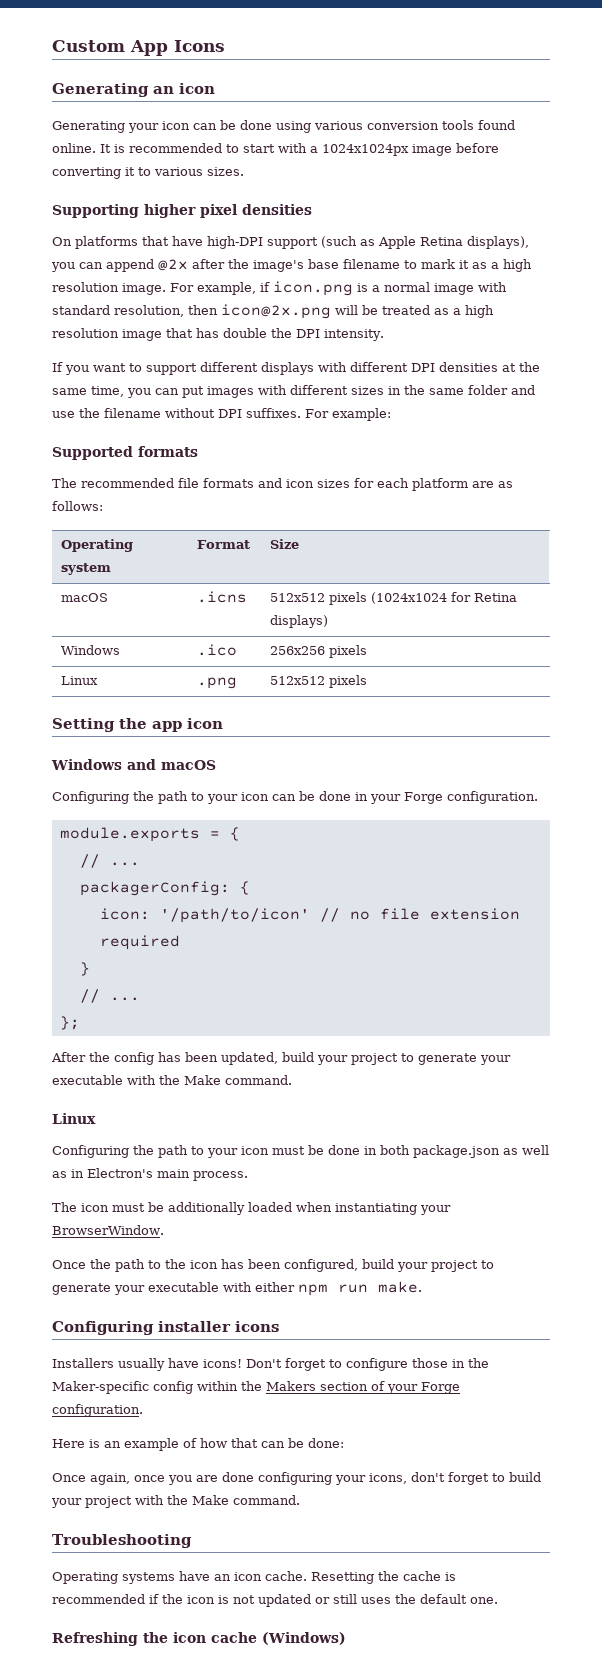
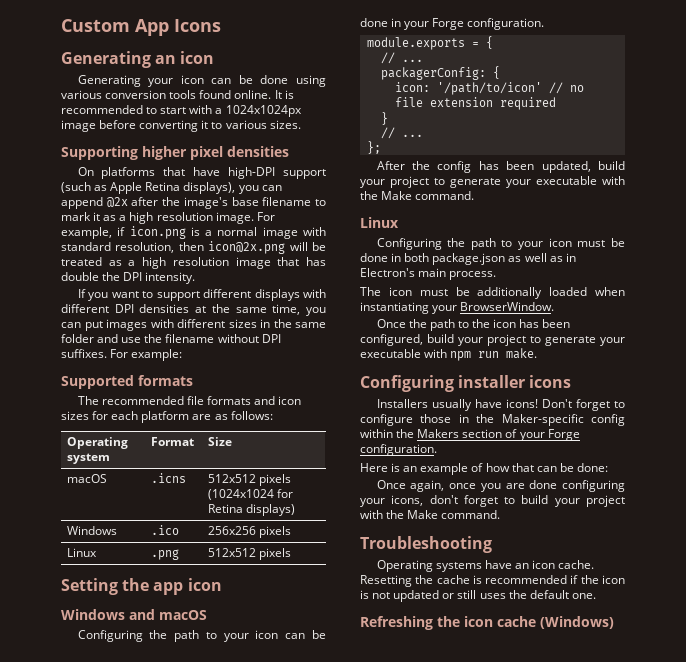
- Once the path to the icon has been configured, build your project to generate your executable with either npm run make.
+ Once the path to the icon has been configured, build your project to generate your executable with npm run make.

